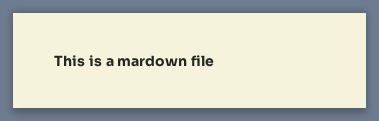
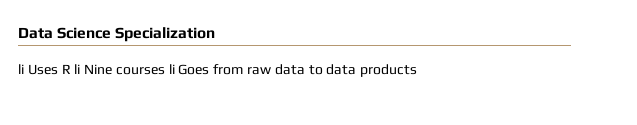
- This is a mardown file
+ Data Science Specialization
+ li Uses R li Nine courses li Goes from raw data to data products

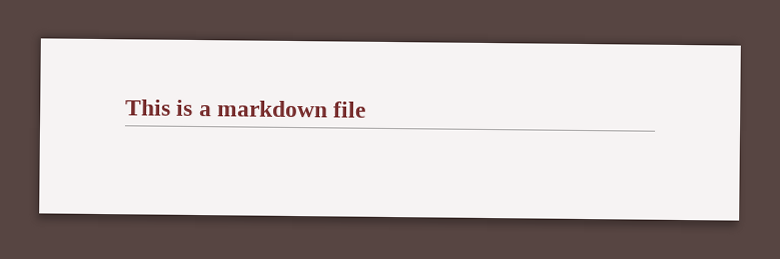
- Data Science Specialization
- li Uses R li Nine courses li Goes from raw data to data products
+ This is a markdown file

